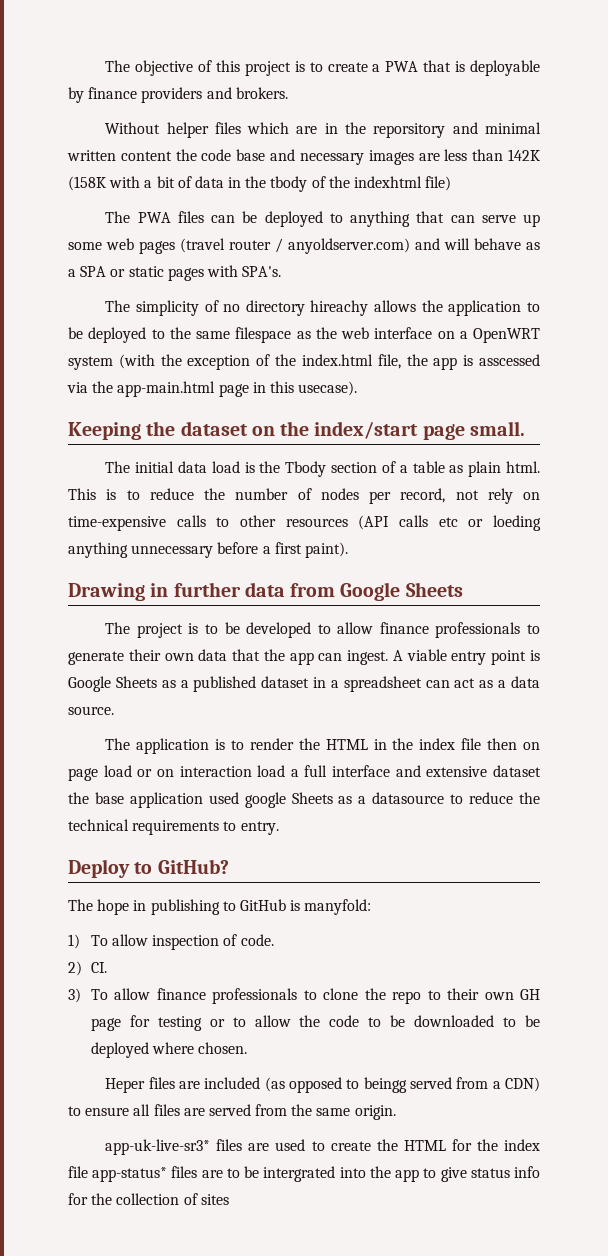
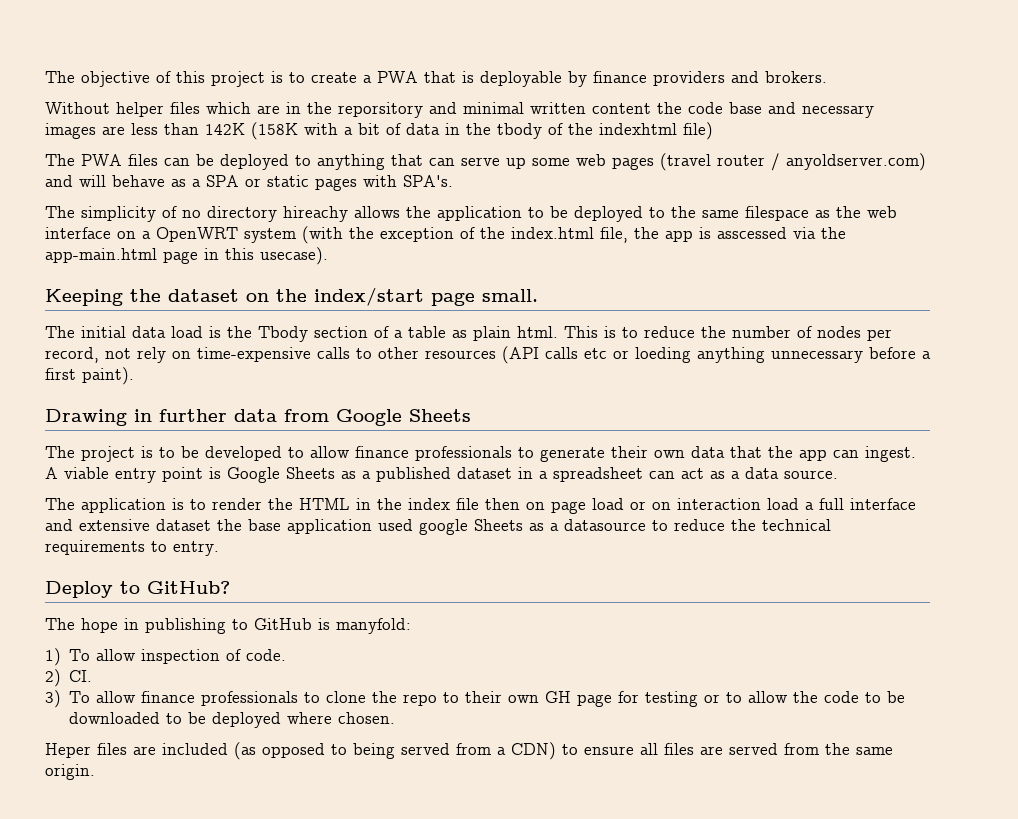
- Heper files are included (as opposed to beingg served from a CDN) to ensure all files are served from the same origin.
+ Heper files are included (as opposed to being served from a CDN) to ensure all files are served from the same origin.
- app-uk-live-sr3* files are used to create the HTML for the index file app-status* files are to be intergrated into the app to give status info for the collection of sites

